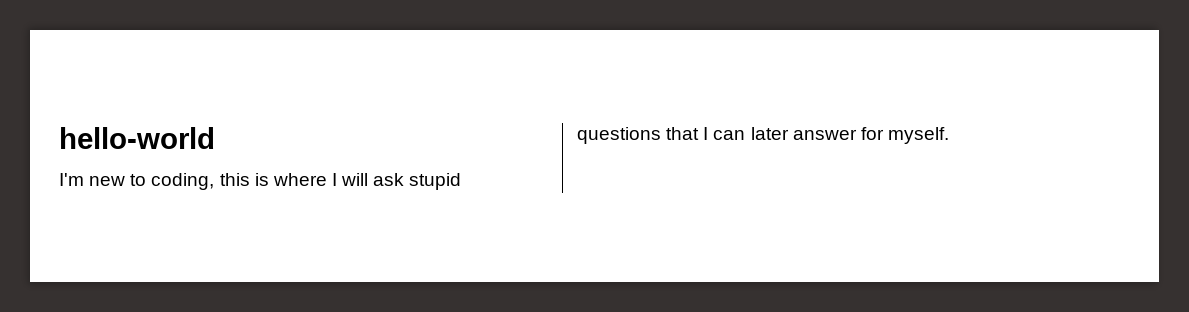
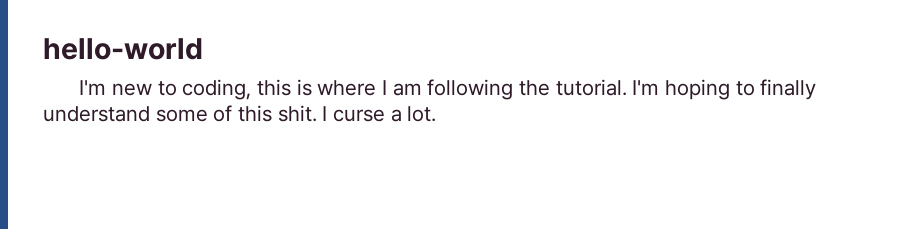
- I'm new to coding, this is where I will ask stupid questions that I can later answer for myself.
+ I'm new to coding, this is where I am following the tutorial. I'm hoping to finally understand some of this shit. I curse a lot.

